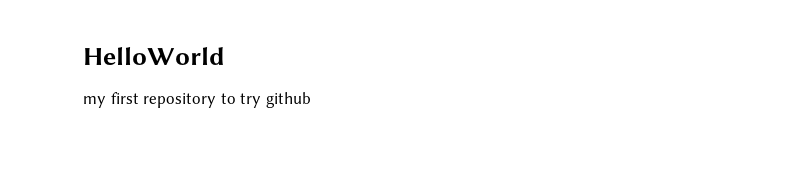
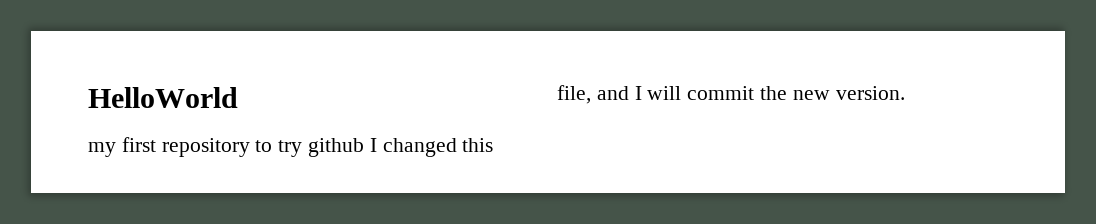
- my first repository to try github
+ my first repository to try github I changed this file, and I will commit the new version.

